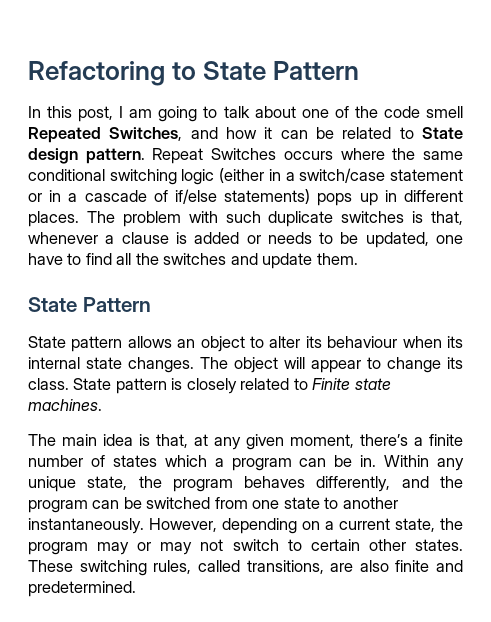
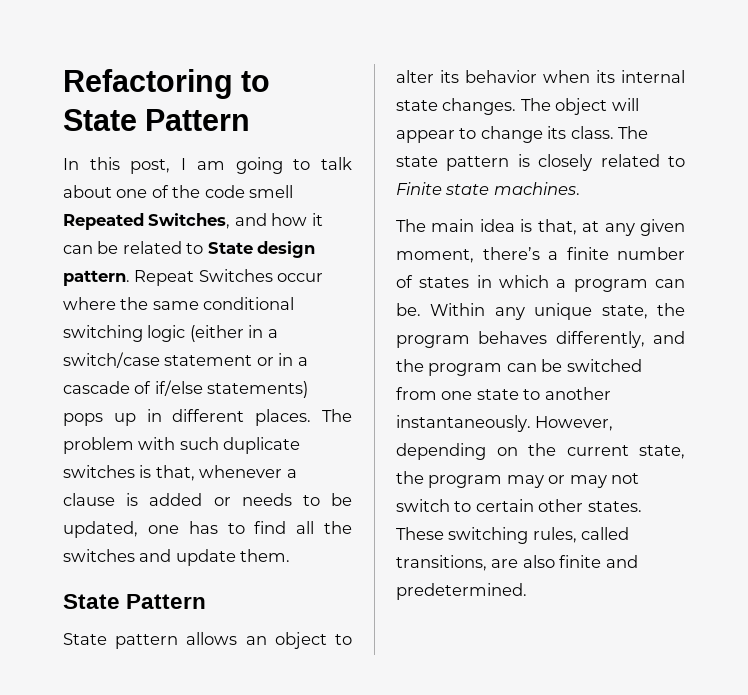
- Repeat Switches occurs where the same conditional switching logic (either in a switch/case statement or in a cascade of if/else statements) pops up in different places.
+ Repeat Switches occur where the same conditional switching logic (either in a switch/case statement or in a cascade of if/else statements) pops up in different places.
- The problem with such duplicate switches is that, whenever a clause is added or needs to be updated, one have to find all the switches and update them.
+ The problem with such duplicate switches is that, whenever a clause is added or needs to be updated, one has to find all the switches and update them.
- State pattern allows an object to alter its behaviour when its internal state changes.
+ State pattern allows an object to alter its behavior when its internal state changes.
- State pattern is closely related to Finite state machines.
+ The state pattern is closely related to Finite state machines.
- The main idea is that, at any given moment, there’s a finite number of states which a program can be in.
+ The main idea is that, at any given moment, there’s a finite number of states in which a program can be.
- However, depending on a current state, the program may or may not switch to certain other states.
+ However, depending on the current state, the program may or may not switch to certain other states.

